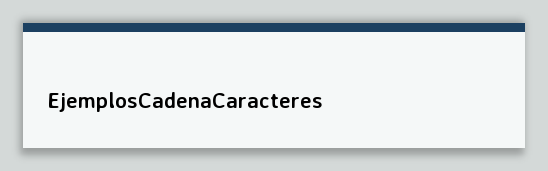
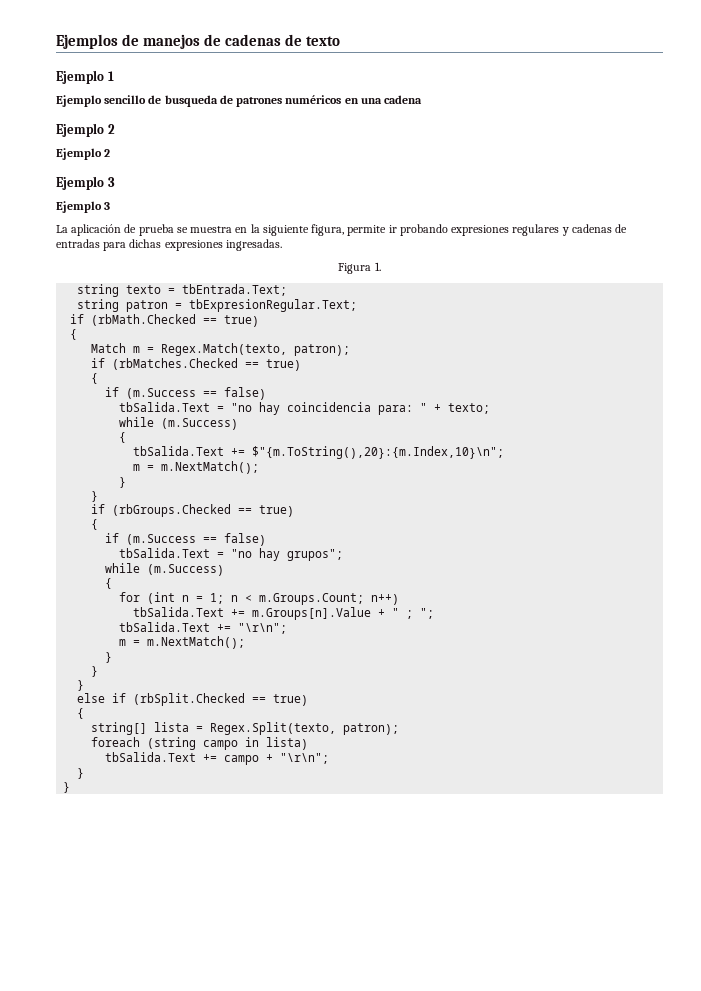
- EjemplosCadenaCaracteres
+ Ejemplos de manejos de cadenas de texto
+ Ejemplo 1
+ Ejemplo sencillo de busqueda de patrones numéricos en una cadena
+ Ejemplo 2
+ Ejemplo 2
+ Ejemplo 3
+ Ejemplo 3
+ La aplicación de prueba se muestra en la siguiente figura, permite ir probando expresiones regulares y cadenas de entradas para dichas expresiones ingresadas.
+ Figura 1.
+ string texto = tbEntrada.Text;
+ string patron = tbExpresionRegular.Text;
+ if (rbMath.Checked == true)
+ {
+ Match m = Regex.Match(texto, patron);
+ if (rbMatches.Checked == true)
+ {
+ if (m.Success == false)
+ tbSalida.Text = "no hay coincidencia para: " + texto;
+ while (m.Success)
+ {
+ tbSalida.Text += $"{m.ToString(),20}:{m.Index,10}\n";
+ m = m.NextMatch();
+ }
+ }
+ if (rbGroups.Checked == true)
+ {
+ if (m.Success == false)
+ tbSalida.Text = "no hay grupos";
+ while (m.Success)
+ {
+ for (int n = 1; n < m.Groups.Count; n++)
+ tbSalida.Text += m.Groups[n].Value + " ; ";
+ tbSalida.Text += "\r\n";
+ m = m.NextMatch();
+ }
+ }
+ }
+ else if (rbSplit.Checked == true)
+ {
+ string[] lista = Regex.Split(texto, patron);
+ foreach (string campo in lista)
+ tbSalida.Text += campo + "\r\n";
+ }
+ }

